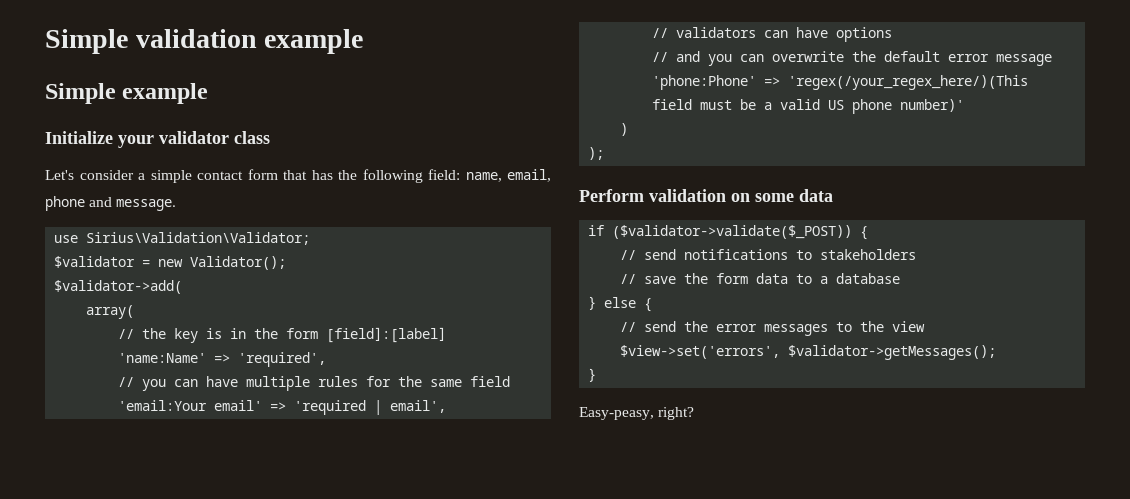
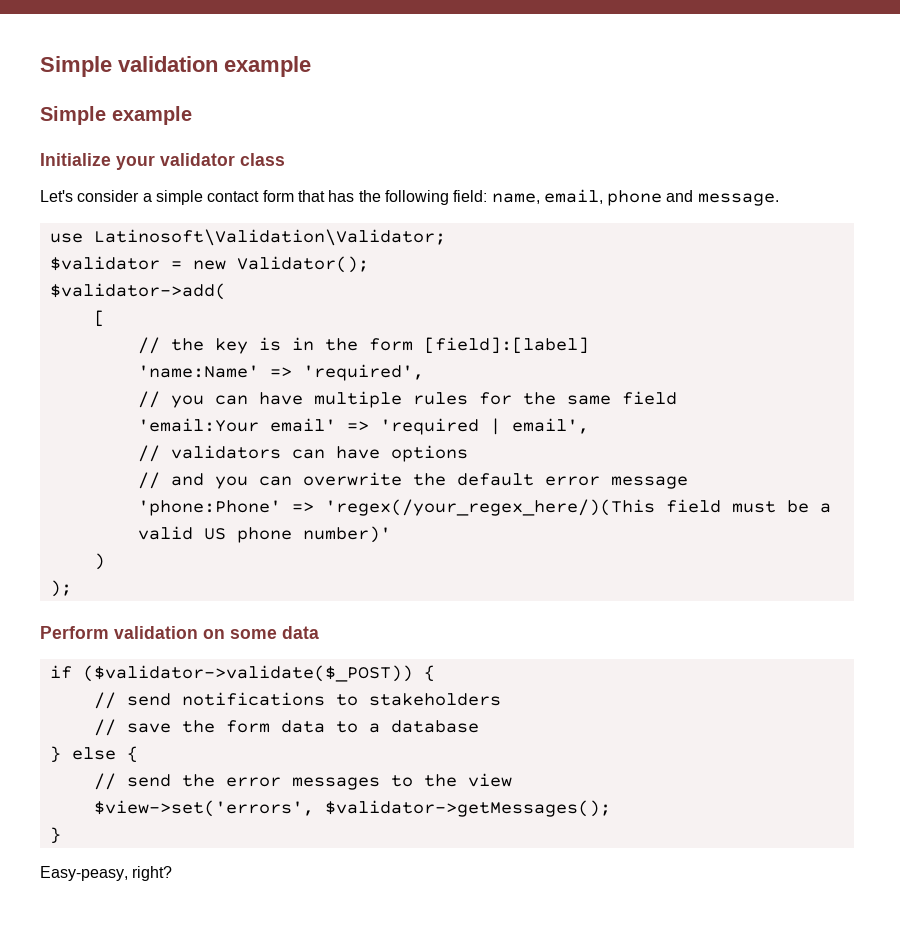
- use Sirius\Validation\Validator;
+ use Latinosoft\Validation\Validator;
- array(
+ [

